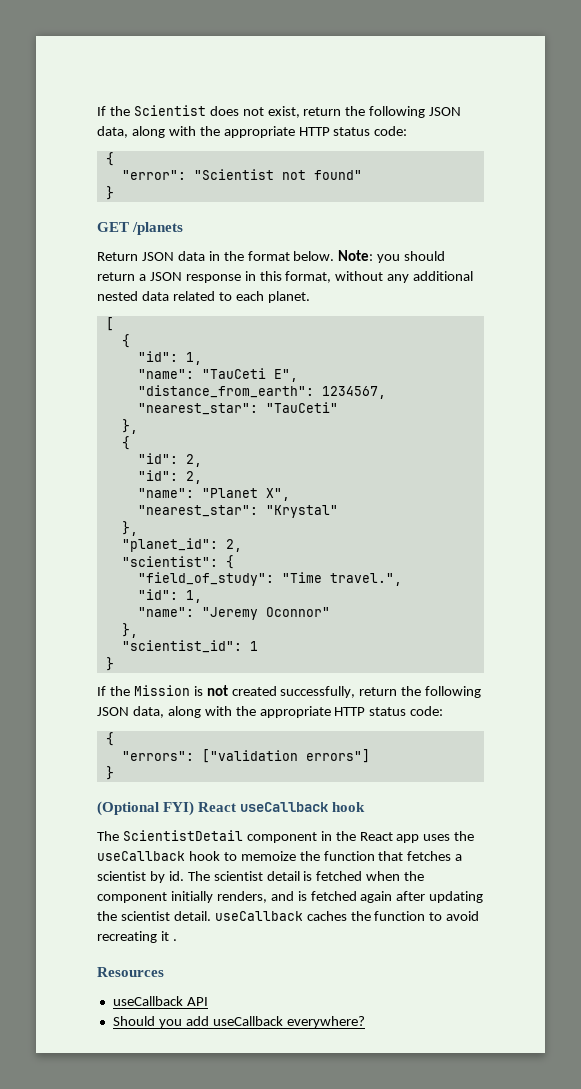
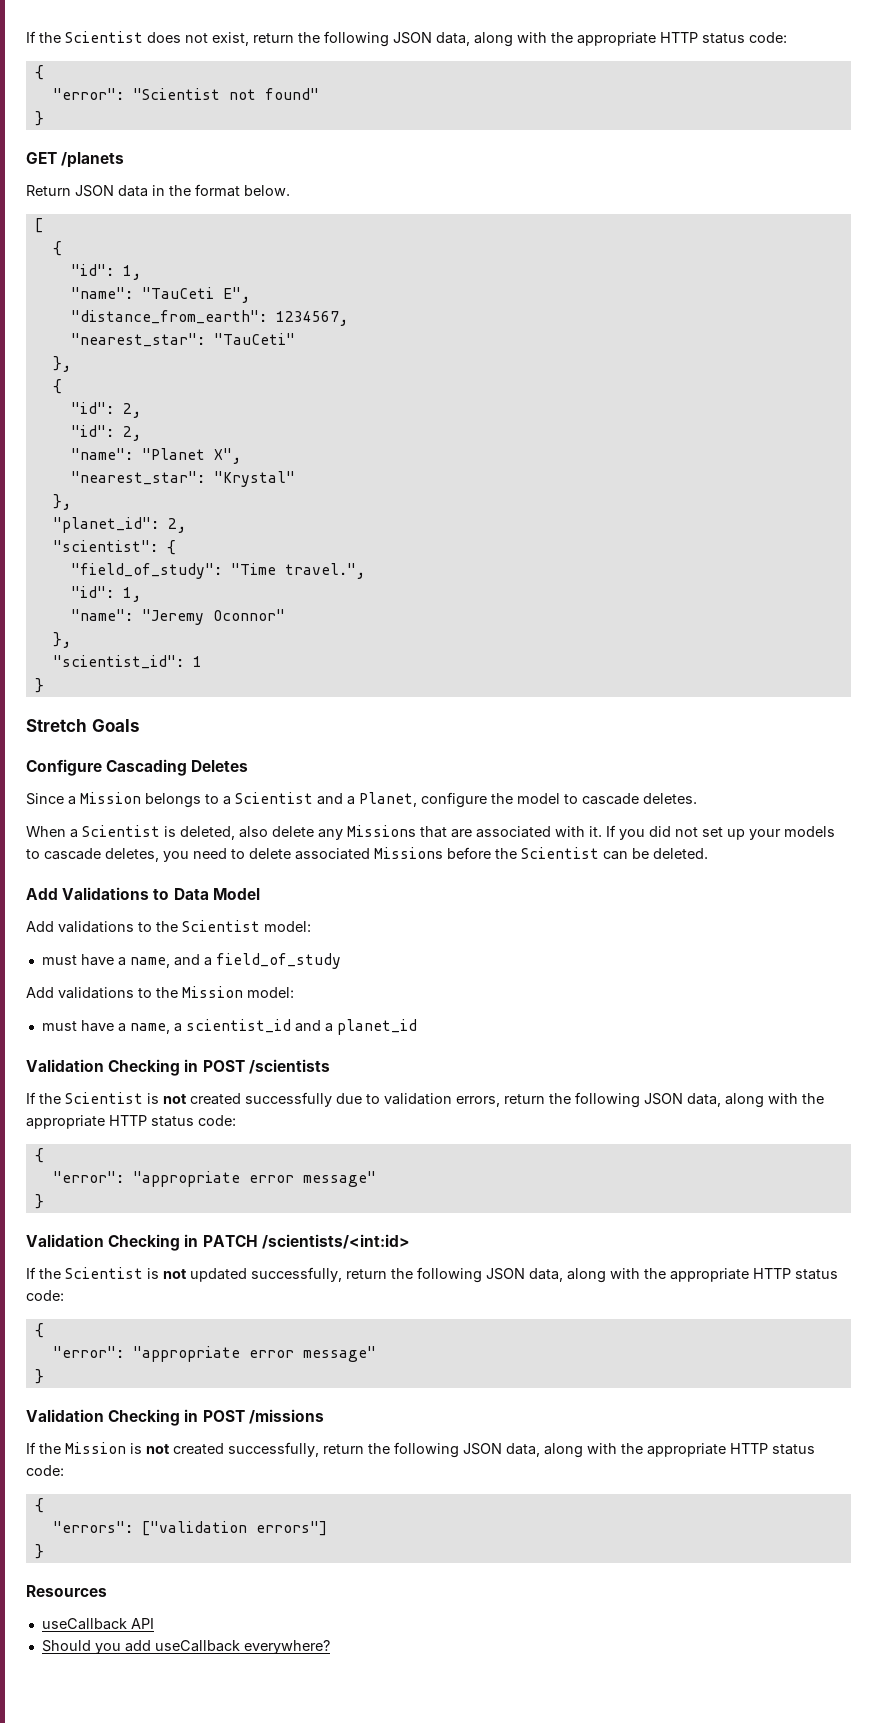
- Note: you should return a JSON response in this format, without any additional nested data related to each planet.
+ Stretch Goals
+ Configure Cascading Deletes
+ Since a Mission belongs to a Scientist and a Planet, configure the model to cascade deletes.
+ When a Scientist is deleted, also delete any Missions that are associated with it. If you did not set up your models to cascade deletes, you need to delete associated Missions before the Scientist can be deleted.
+ Add Validations to Data Model
+ Add validations to the Scientist model:
+ must have a name, and a field_of_study
+ Add validations to the Mission model:
+ must have a name, a scientist_id and a planet_id
+ Validation Checking in POST /scientists
+ If the Scientist is not created successfully due to validation errors, return the following JSON data, along with the appropriate HTTP status code:
+ {
+ "error": "appropriate error message"
+ }
+ Validation Checking in PATCH /scientists/<int:id>
+ If the Scientist is not updated successfully, return the following JSON data, along with the appropriate HTTP status code:
+ {
+ "error": "appropriate error message"
+ }
+ Validation Checking in POST /missions
- (Optional FYI) React useCallback hook
- The ScientistDetail component in the React app uses the useCallback hook to memoize the function that fetches a scientist by id. The scientist detail is fetched when the component initially renders, and is fetched again after updating the scientist detail. useCallback caches the function to avoid recreating it .

